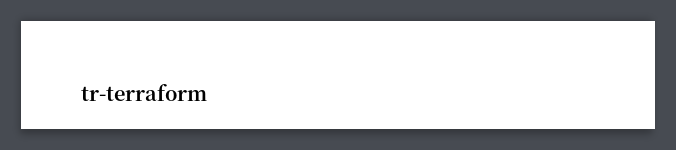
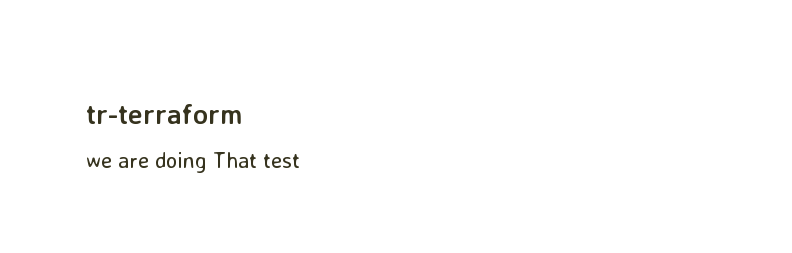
+ we are doing That test

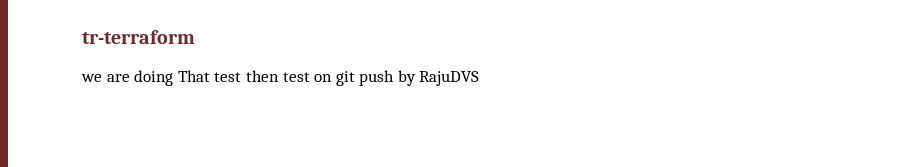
- we are doing That test
+ we are doing That test then test on git push by RajuDVS

